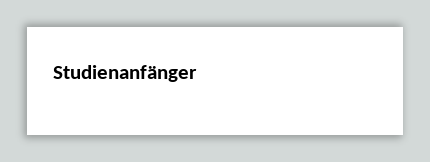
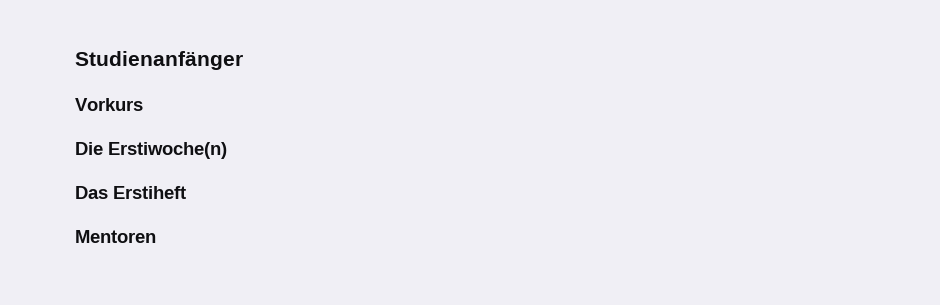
+ Vorkurs
+ Die Erstiwoche(n)
+ Das Erstiheft
+ Mentoren

